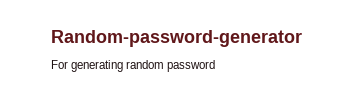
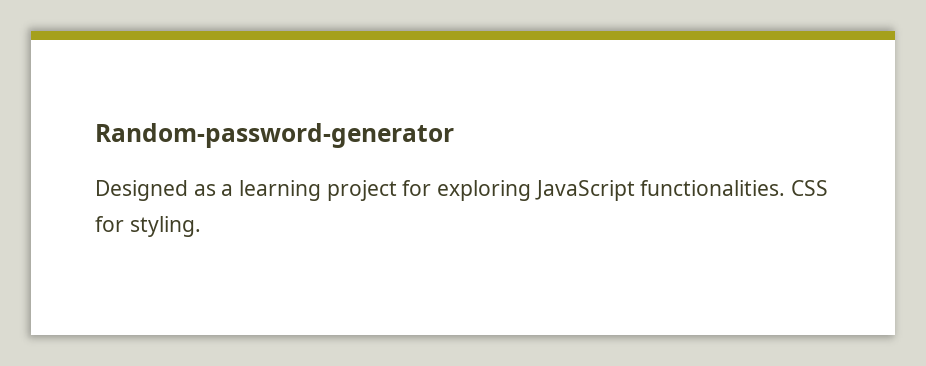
- For generating random password
+ Designed as a learning project for exploring JavaScript functionalities. CSS for styling.

